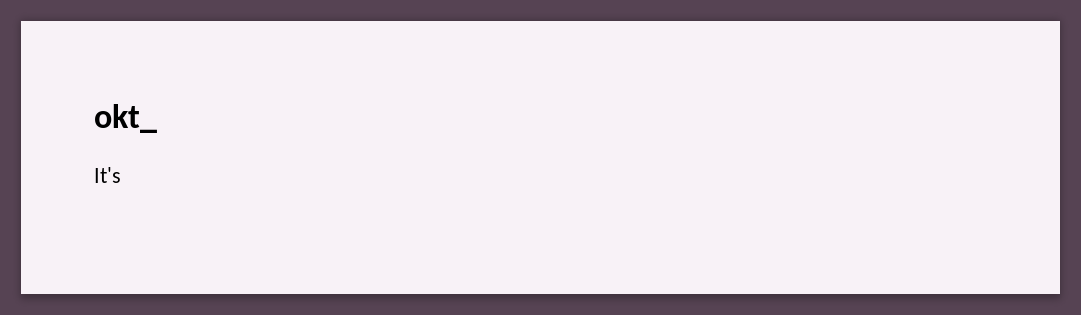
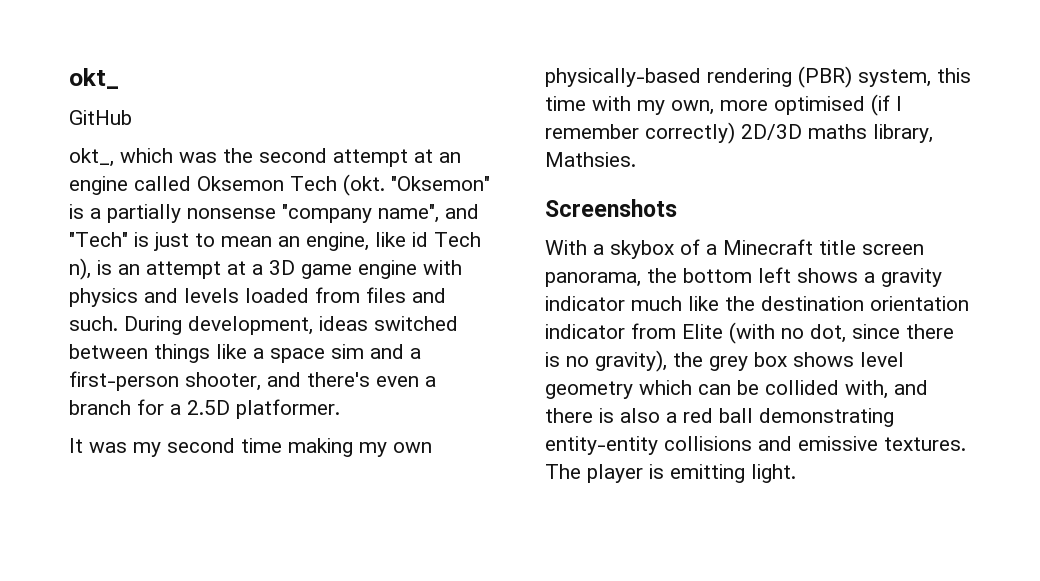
- It's
+ GitHub
+ okt_, which was the second attempt at an engine called Oksemon Tech (okt. "Oksemon" is a partially nonsense "company name", and "Tech" is just to mean an engine, like id Tech n), is an attempt at a 3D game engine with physics and levels loaded from files and such. During development, ideas switched between things like a space sim and a first-person shooter, and there's even a branch for a 2.5D platformer.
+ It was my second time making my own physically-based rendering (PBR) system, this time with my own, more optimised (if I remember correctly) 2D/3D maths library, Mathsies.
+ Screenshots
+ With a skybox of a Minecraft title screen panorama, the bottom left shows a gravity indicator much like the destination orientation indicator from Elite (with no dot, since there is no gravity), the grey box shows level geometry which can be collided with, and there is also a red ball demonstrating entity-entity collisions and emissive textures. The player is emitting light.

